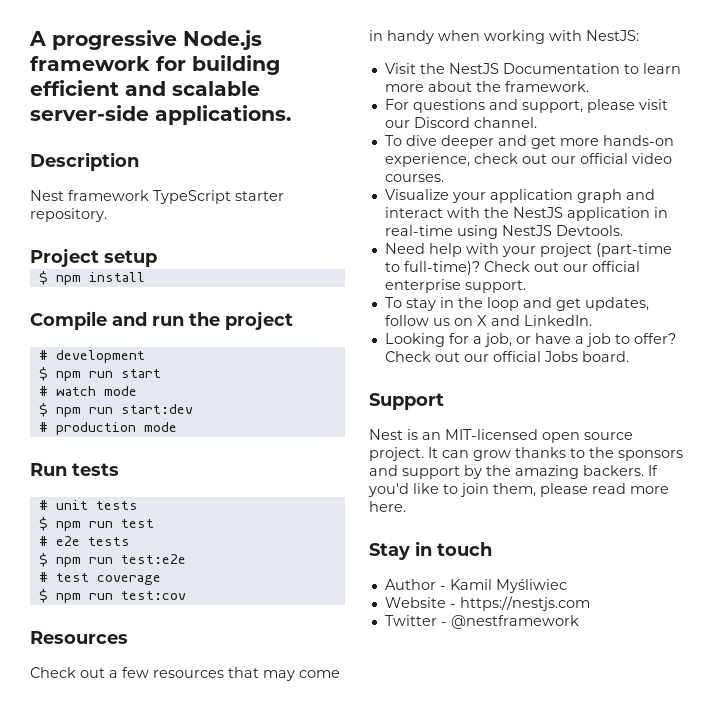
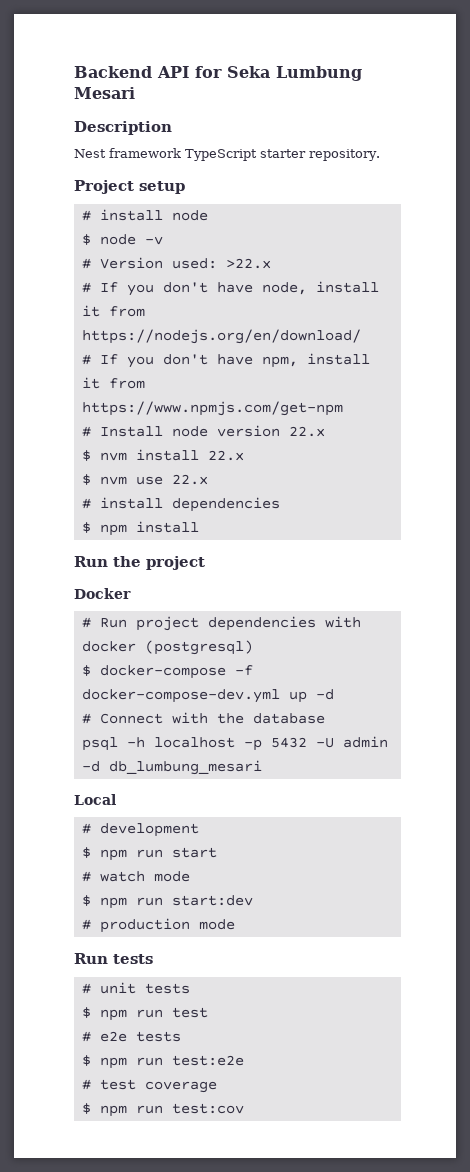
- A progressive Node.js framework for building efficient and scalable server-side applications.
+ Backend API for Seka Lumbung Mesari
+ # install node
+ $ node -v
+ # Version used: >22.x
+ # If you don't have node, install it from https://nodejs.org/en/download/
+ # If you don't have npm, install it from https://www.npmjs.com/get-npm
+ # Install node version 22.x
+ $ nvm install 22.x
+ $ nvm use 22.x
+ # install dependencies
- Compile and run the project
+ Run the project
+ Docker
+ # Run project dependencies with docker (postgresql)
+ $ docker-compose -f docker-compose-dev.yml up -d
+ # Connect with the database
+ psql -h localhost -p 5432 -U admin -d db_lumbung_mesari
+ Local
- Resources
- Check out a few resources that may come in handy when working with NestJS:
- Visit the NestJS Documentation to learn more about the framework.
- For questions and support, please visit our Discord channel.
- To dive deeper and get more hands-on experience, check out our official video courses.
- Visualize your application graph and interact with the NestJS application in real-time using NestJS Devtools.
- Need help with your project (part-time to full-time)? Check out our official enterprise support.
- To stay in the loop and get updates, follow us on X and LinkedIn.
- Looking for a job, or have a job to offer? Check out our official Jobs board.
- Support
- Nest is an MIT-licensed open source project. It can grow thanks to the sponsors and support by the amazing backers. If you'd like to join them, please read more here.
- Stay in touch
- Author - Kamil Myśliwiec
- Website - https://nestjs.com
- Twitter - @nestframework

